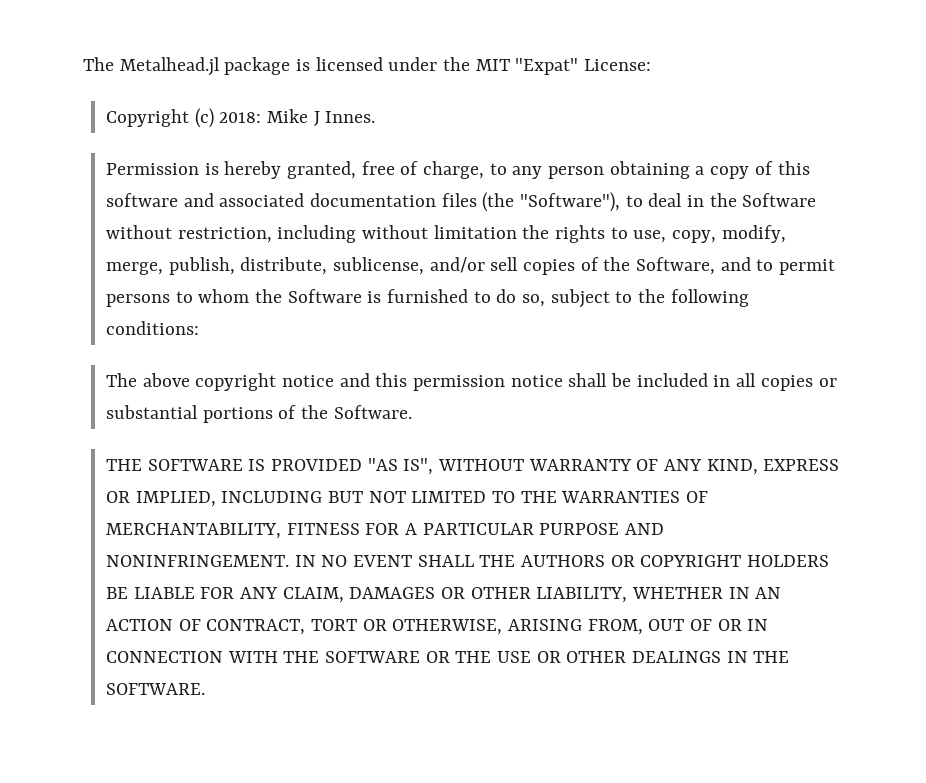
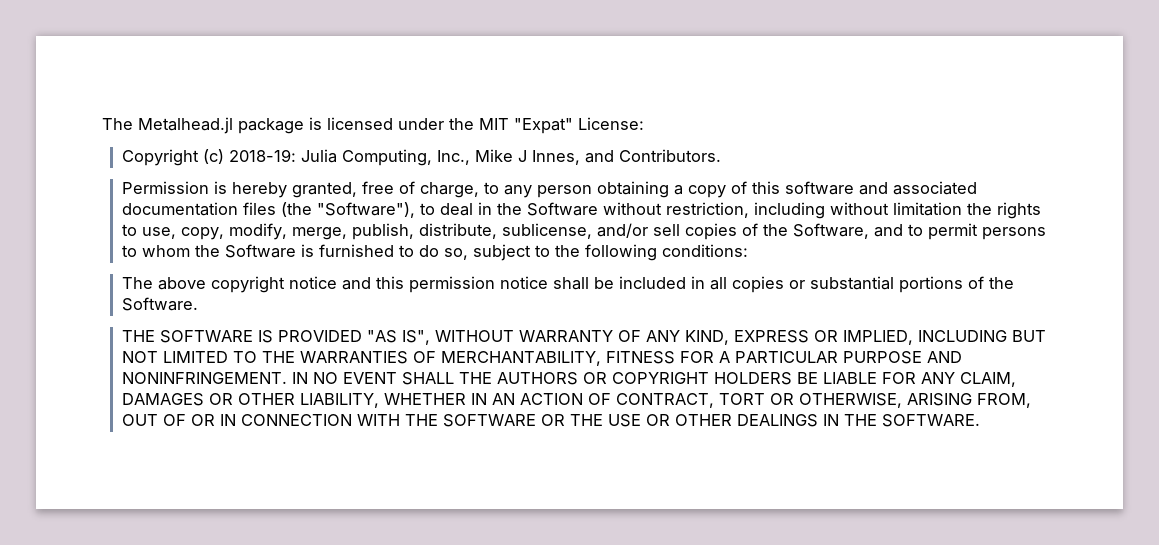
- Copyright (c) 2018: Mike J Innes.
+ Copyright (c) 2018-19: Julia Computing, Inc., Mike J Innes, and Contributors.

